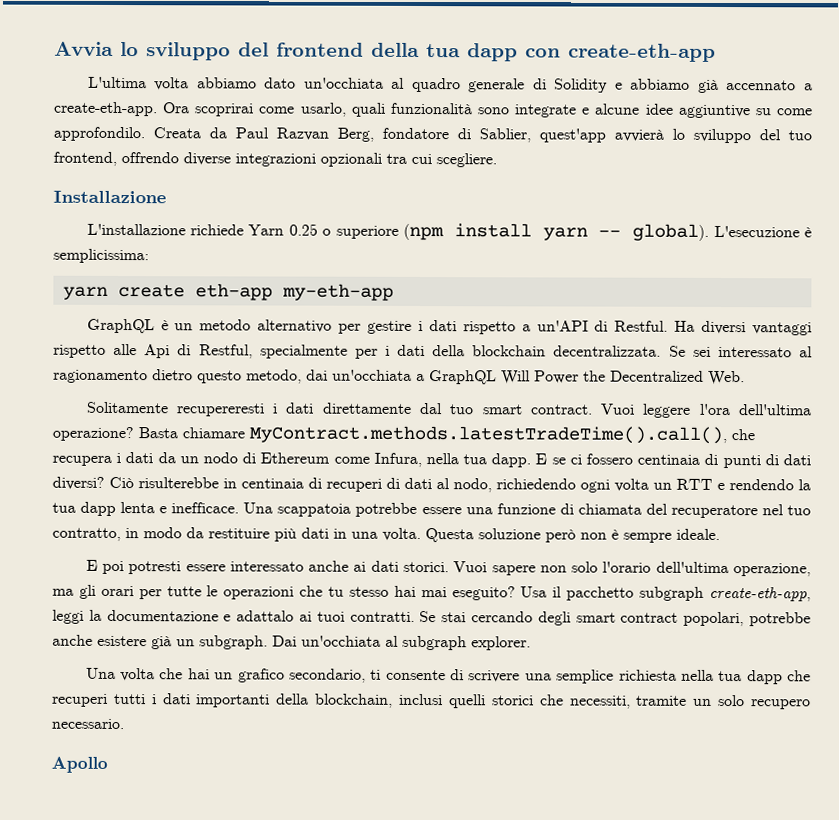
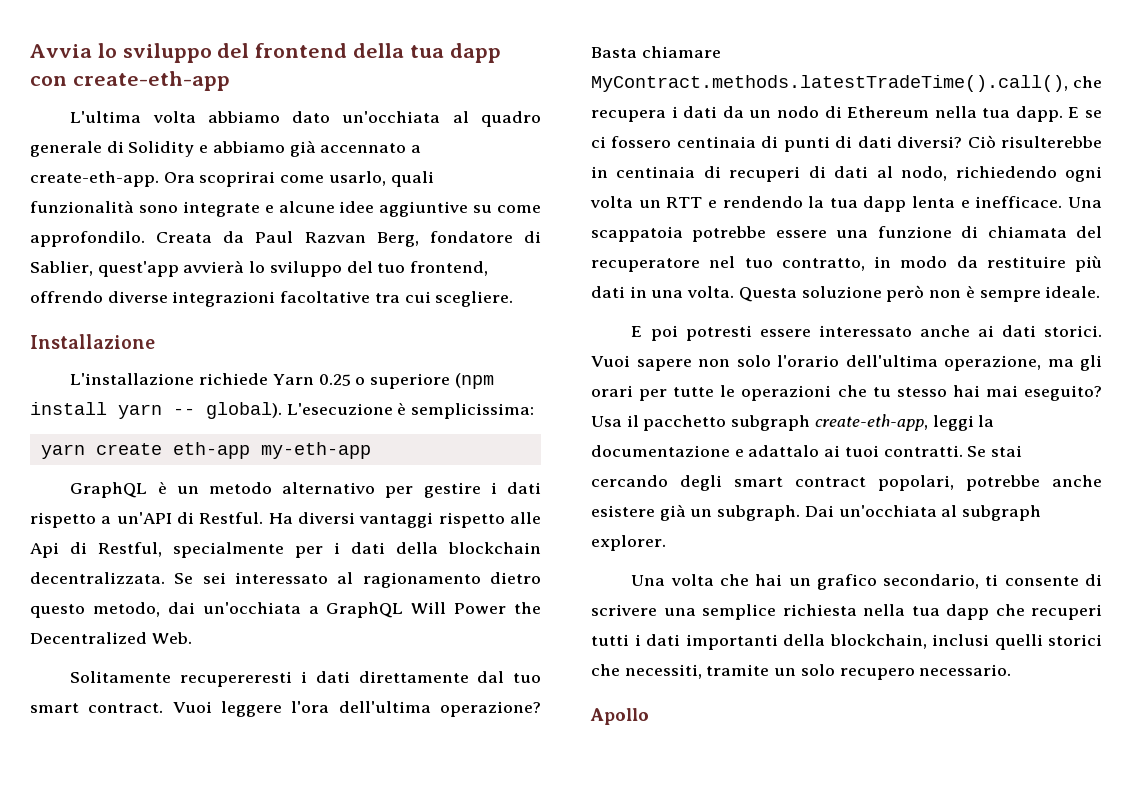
- Creata da Paul Razvan Berg, fondatore di Sablier, quest'app avvierà lo sviluppo del tuo frontend, offrendo diverse integrazioni opzionali tra cui scegliere.
+ Creata da Paul Razvan Berg, fondatore di Sablier, quest'app avvierà lo sviluppo del tuo frontend, offrendo diverse integrazioni facoltative tra cui scegliere.
- Basta chiamare MyContract.methods.latestTradeTime().call(), che recupera i dati da un nodo di Ethereum come Infura, nella tua dapp.
+ Basta chiamare MyContract.methods.latestTradeTime().call(), che recupera i dati da un nodo di Ethereum nella tua dapp.

